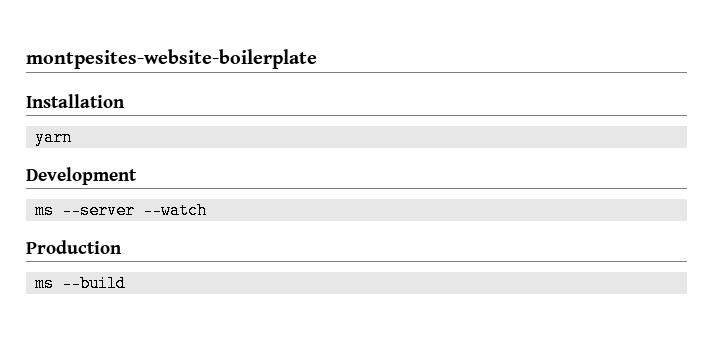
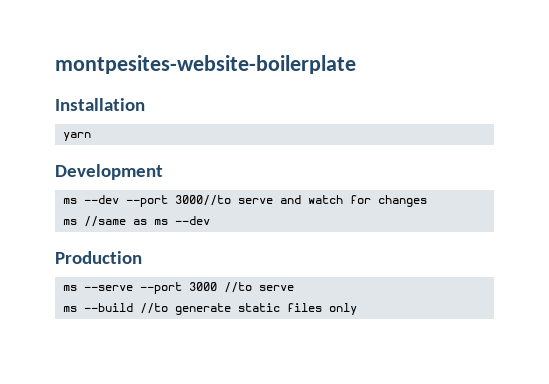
- ms --server --watch
+ ms --dev --port 3000//to serve and watch for changes
+ ms //same as ms --dev
  Production
- ms --build
+ ms --serve --port 3000 //to serve
+ ms --build //to generate static files only

